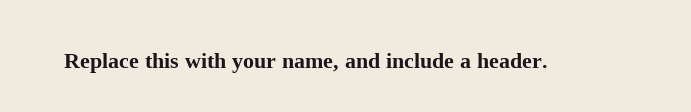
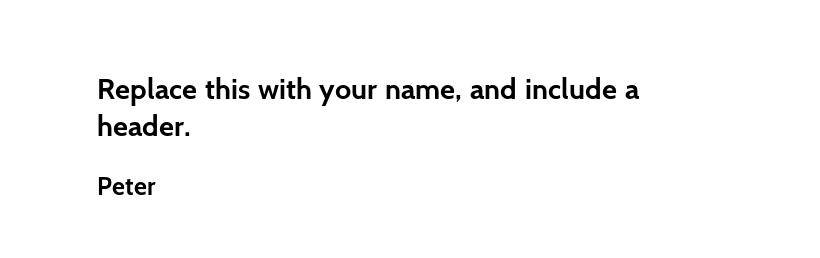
+ Peter

